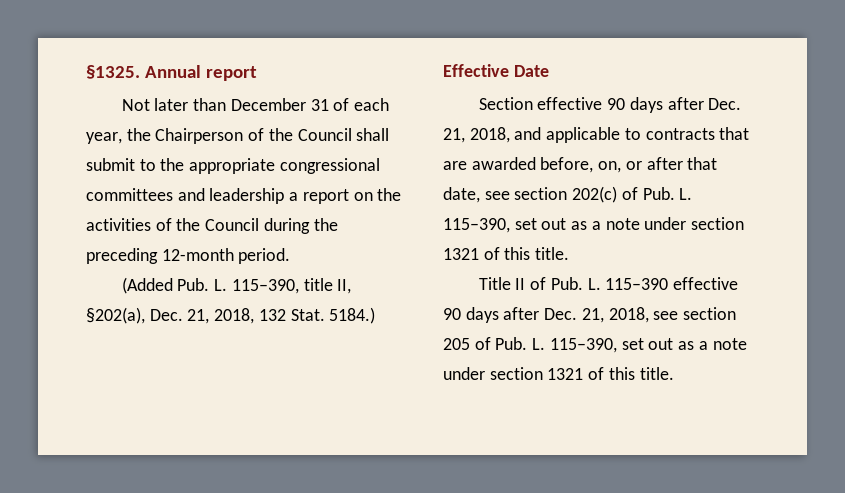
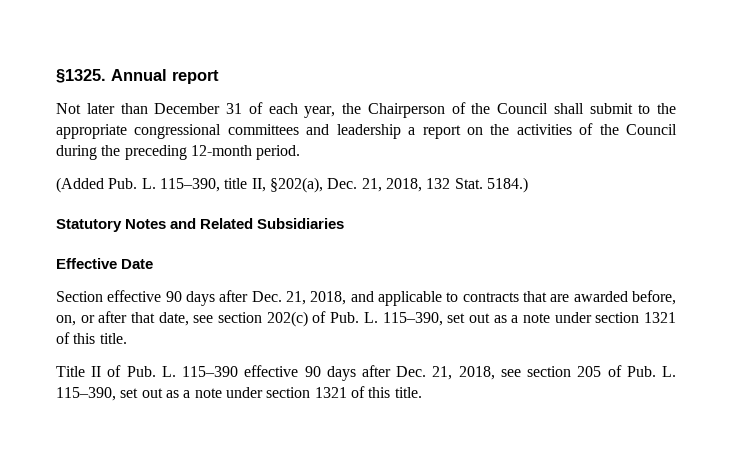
+ Statutory Notes and Related Subsidiaries

